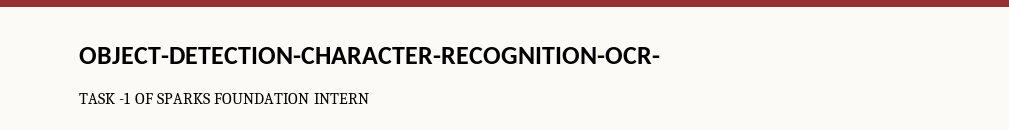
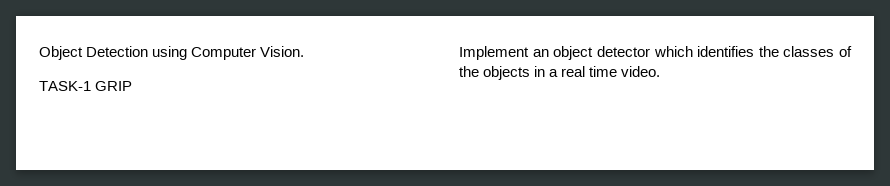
- OBJECT-DETECTION-CHARACTER-RECOGNITION-OCR-
- TASK -1 OF SPARKS FOUNDATION INTERN
+ Object Detection using Computer Vision.
+ TASK-1 GRIP
+ Implement an object detector which identifies the classes of the objects in a real time video.

